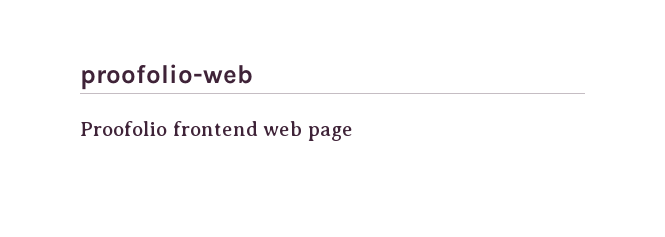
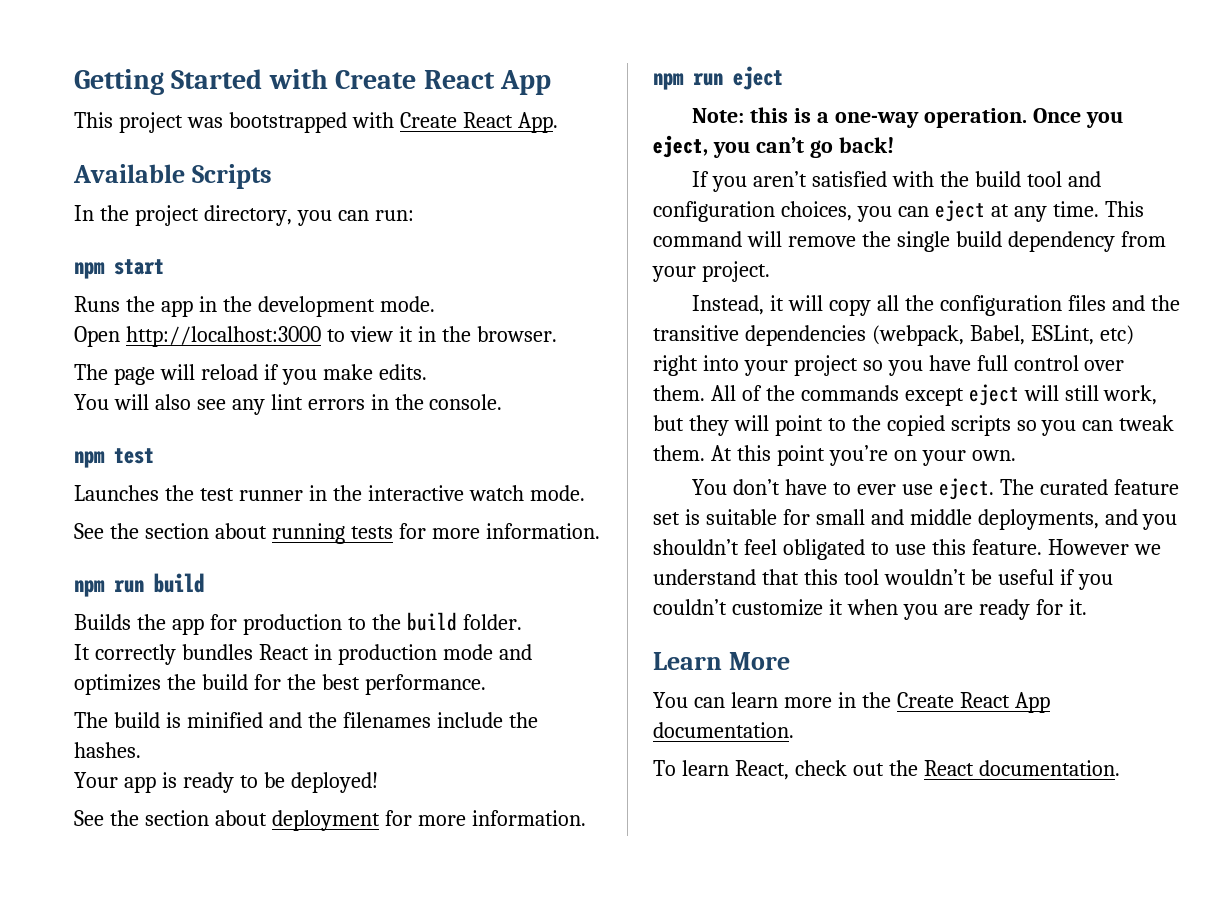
- proofolio-web
- Proofolio frontend web page
+ Getting Started with Create React App
+ This project was bootstrapped with Create React App.
+ Available Scripts
+ In the project directory, you can run:
+ npm start
+ Runs the app in the development mode.
+ Open http://localhost:3000 to view it in the browser.
+ The page will reload if you make edits.
+ You will also see any lint errors in the console.
+ npm test
+ Launches the test runner in the interactive watch mode.
+ See the section about running tests for more information.
+ npm run build
+ Builds the app for production to the build folder.
+ It correctly bundles React in production mode and optimizes the build for the best performance.
+ The build is minified and the filenames include the hashes.
+ Your app is ready to be deployed!
+ See the section about deployment for more information.
+ npm run eject
+ Note: this is a one-way operation. Once you eject, you can’t go back!
+ If you aren’t satisfied with the build tool and configuration choices, you can eject at any time. This command will remove the single build dependency from your project.
+ Instead, it will copy all the configuration files and the transitive dependencies (webpack, Babel, ESLint, etc) right into your project so you have full control over them. All of the commands except eject will still work, but they will point to the copied scripts so you can tweak them. At this point you’re on your own.
+ You don’t have to ever use eject. The curated feature set is suitable for small and middle deployments, and you shouldn’t feel obligated to use this feature. However we understand that this tool wouldn’t be useful if you couldn’t customize it when you are ready for it.
+ Learn More
+ You can learn more in the Create React App documentation.
+ To learn React, check out the React documentation.

